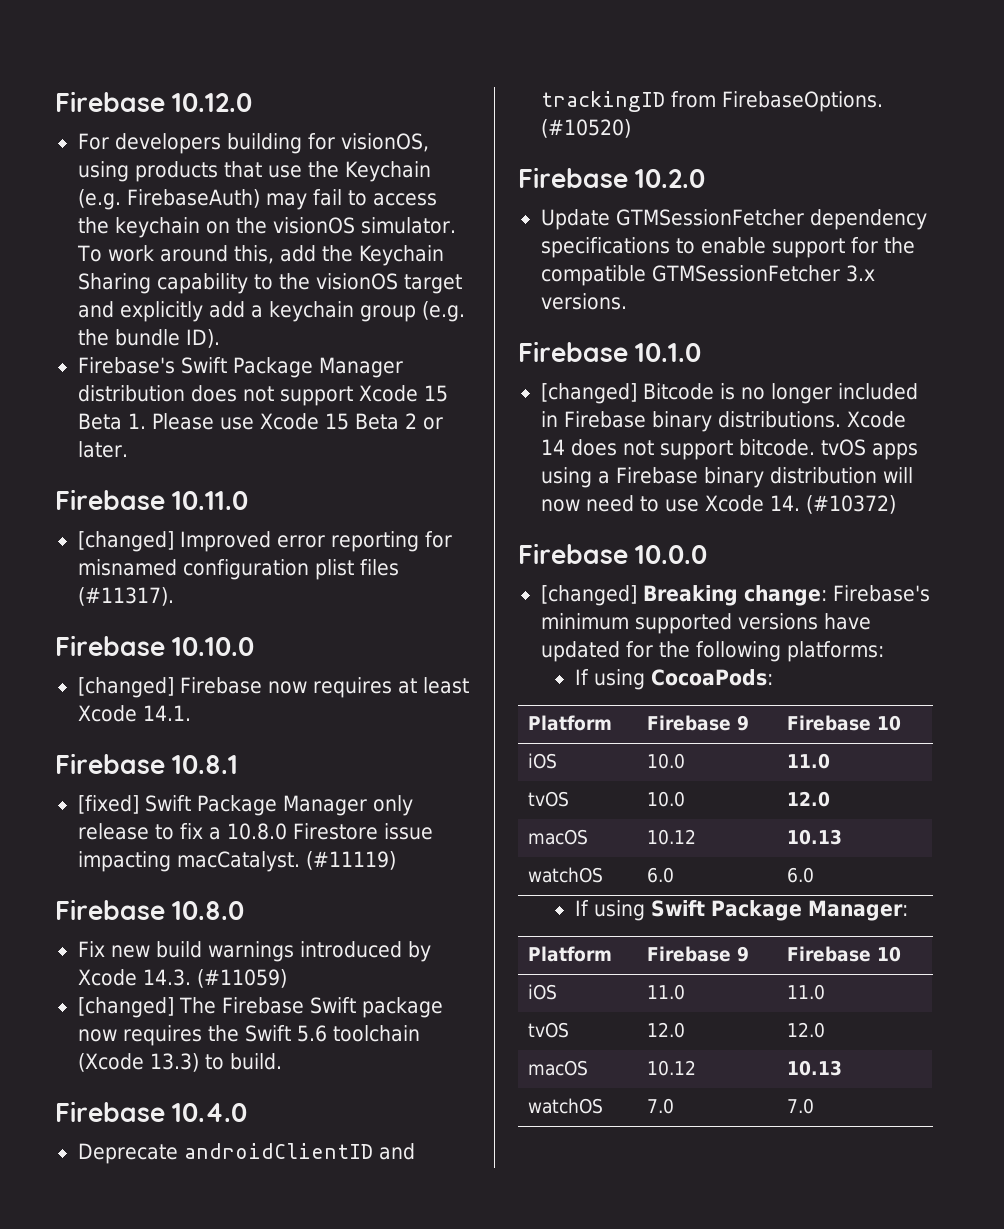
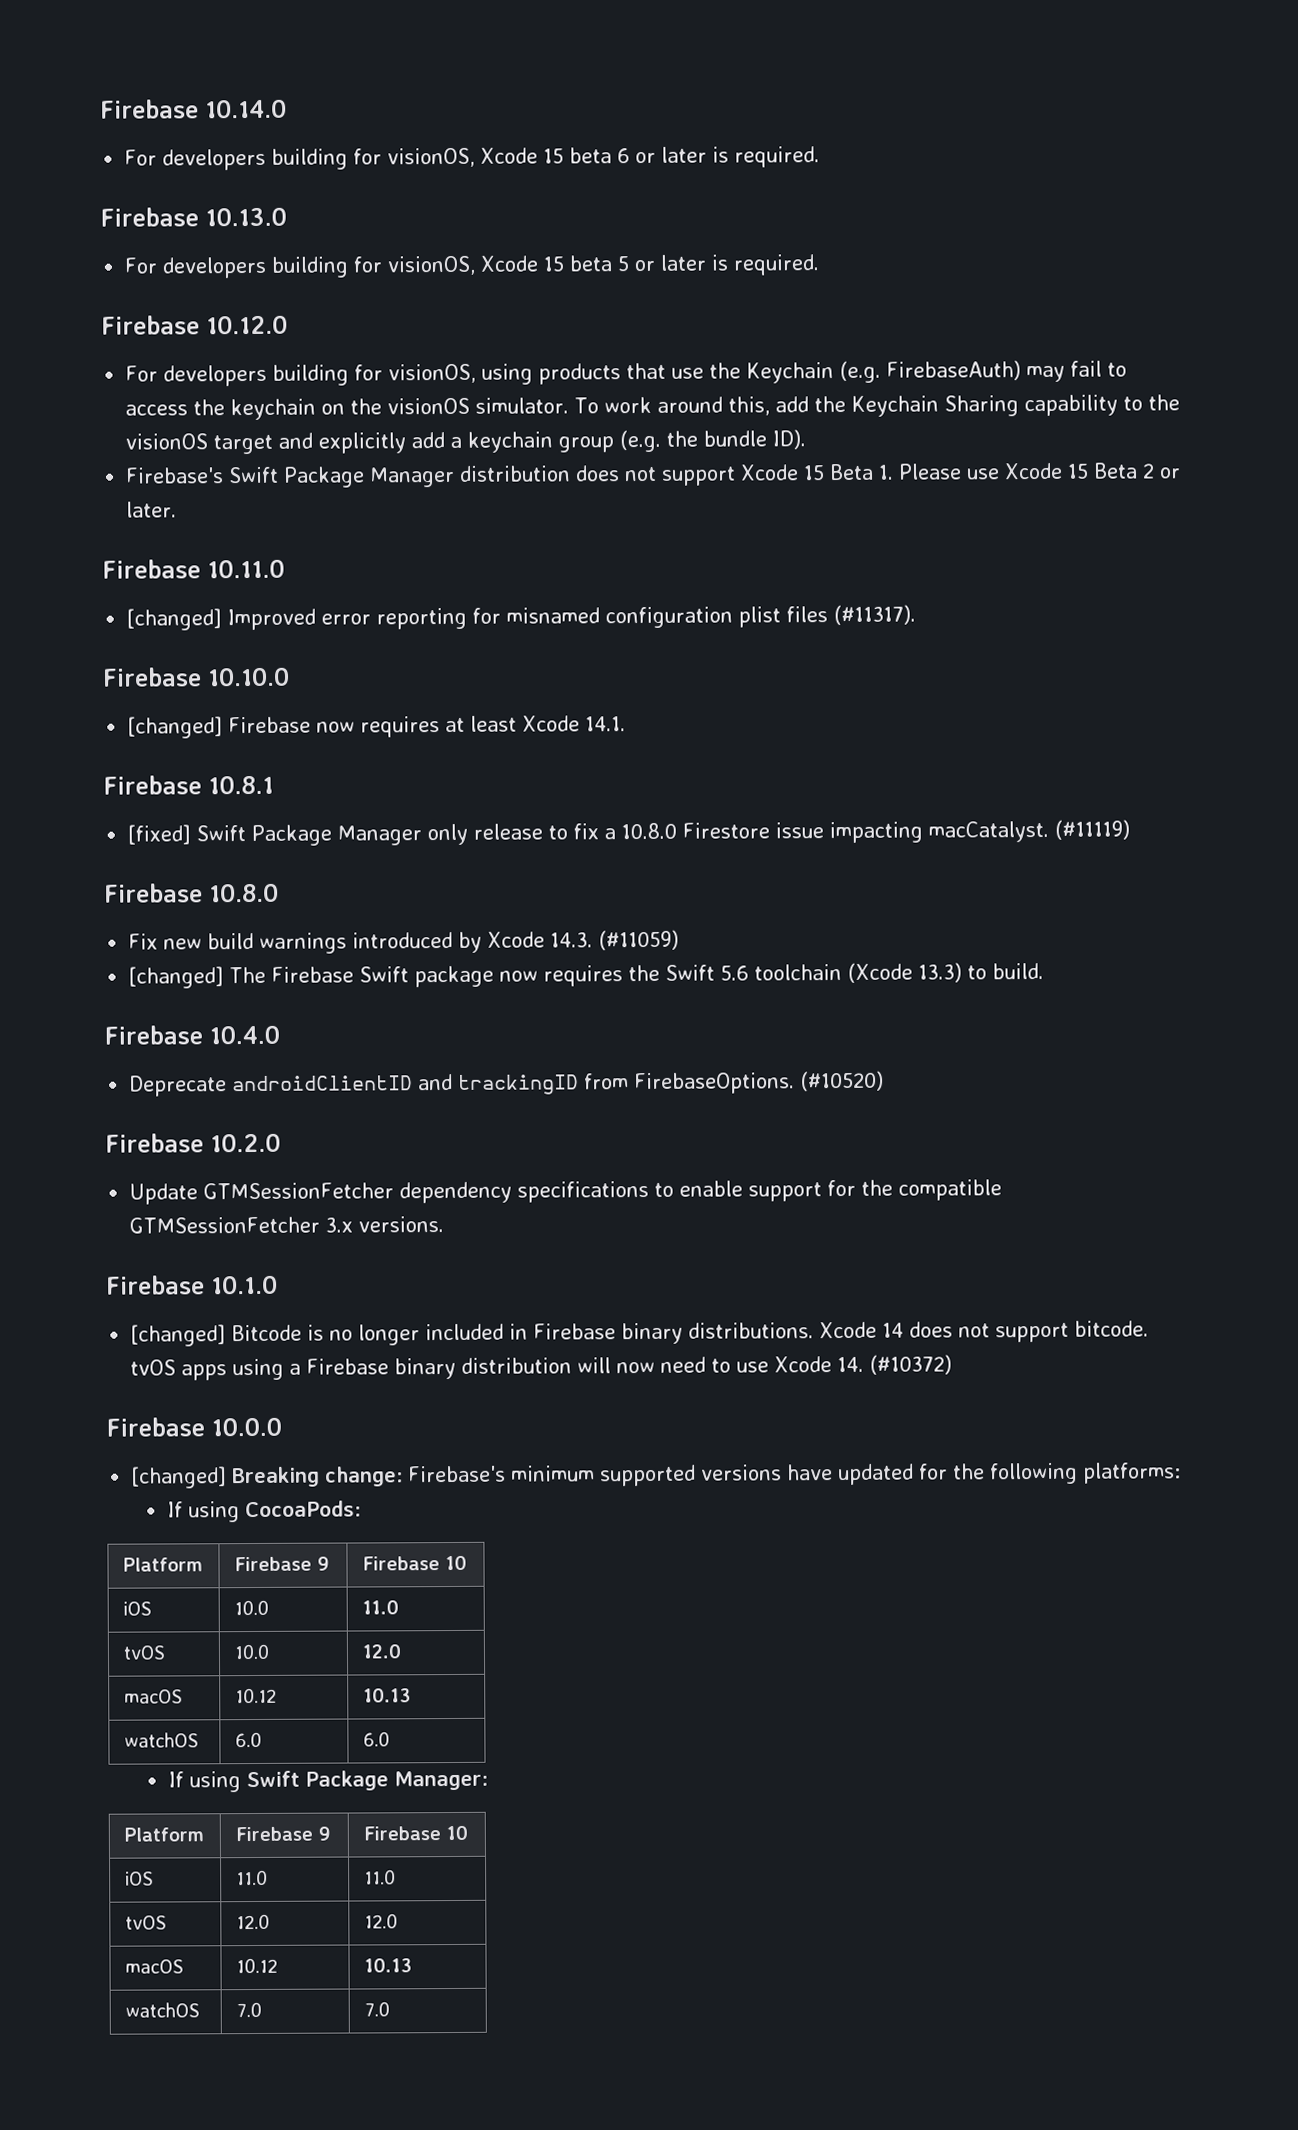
+ Firebase 10.14.0
+ For developers building for visionOS, Xcode 15 beta 6 or later is required.
+ Firebase 10.13.0
+ For developers building for visionOS, Xcode 15 beta 5 or later is required.

